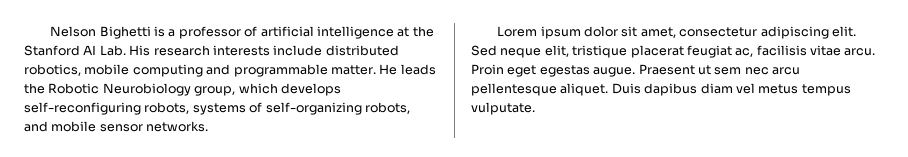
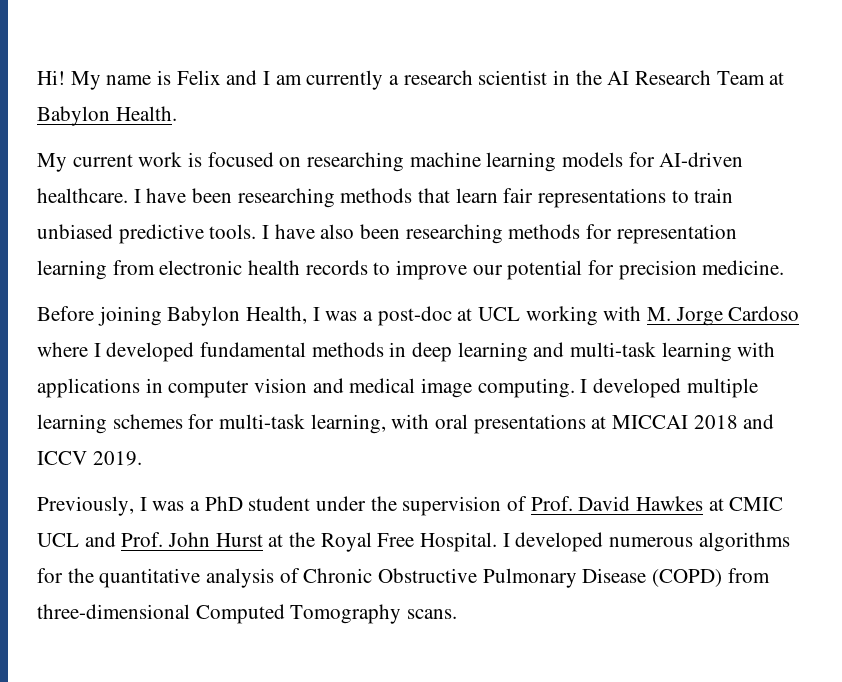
- Nelson Bighetti is a professor of artificial intelligence at the Stanford AI Lab. His research interests include distributed robotics, mobile computing and programmable matter. He leads the Robotic Neurobiology group, which develops self-reconfiguring robots, systems of self-organizing robots, and mobile sensor networks.
- Lorem ipsum dolor sit amet, consectetur adipiscing elit. Sed neque elit, tristique placerat feugiat ac, facilisis vitae arcu. Proin eget egestas augue. Praesent ut sem nec arcu pellentesque aliquet. Duis dapibus diam vel metus tempus vulputate.
+ Hi! My name is Felix and I am currently a research scientist in the AI Research Team at Babylon Health.
+ My current work is focused on researching machine learning models for AI-driven healthcare. I have been researching methods that learn fair representations to train unbiased predictive tools. I have also been researching methods for representation learning from electronic health records to improve our potential for precision medicine.
+ Before joining Babylon Health, I was a post-doc at UCL working with M. Jorge Cardoso where I developed fundamental methods in deep learning and multi-task learning with applications in computer vision and medical image computing. I developed multiple learning schemes for multi-task learning, with oral presentations at MICCAI 2018 and ICCV 2019.
+ Previously, I was a PhD student under the supervision of Prof. David Hawkes at CMIC UCL and Prof. John Hurst at the Royal Free Hospital. I developed numerous algorithms for the quantitative analysis of Chronic Obstructive Pulmonary Disease (COPD) from three-dimensional Computed Tomography scans.

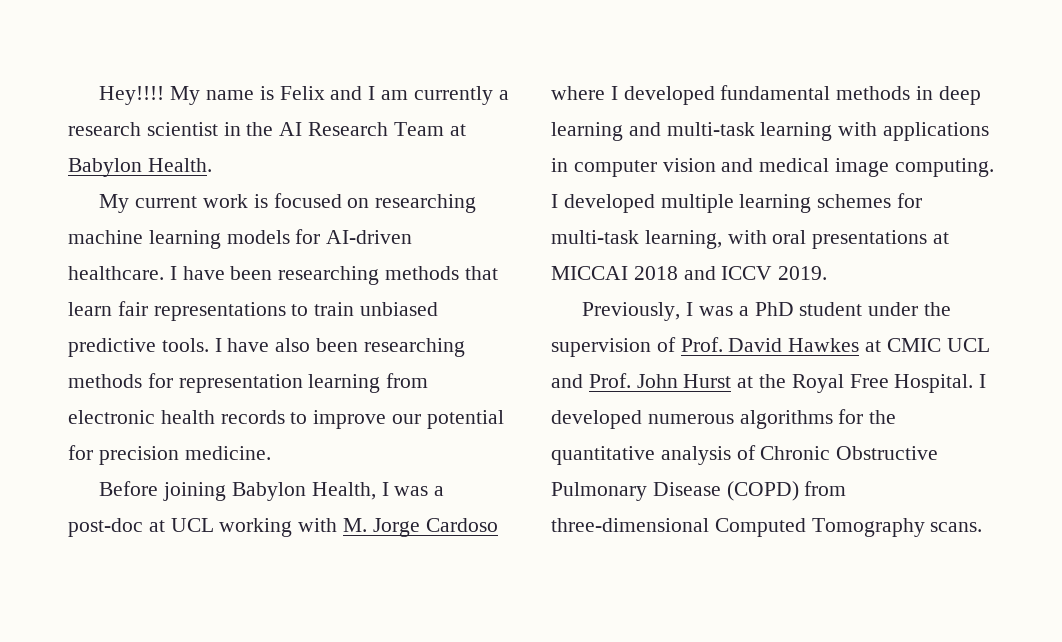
- Hi!
+ Hey!!!!

